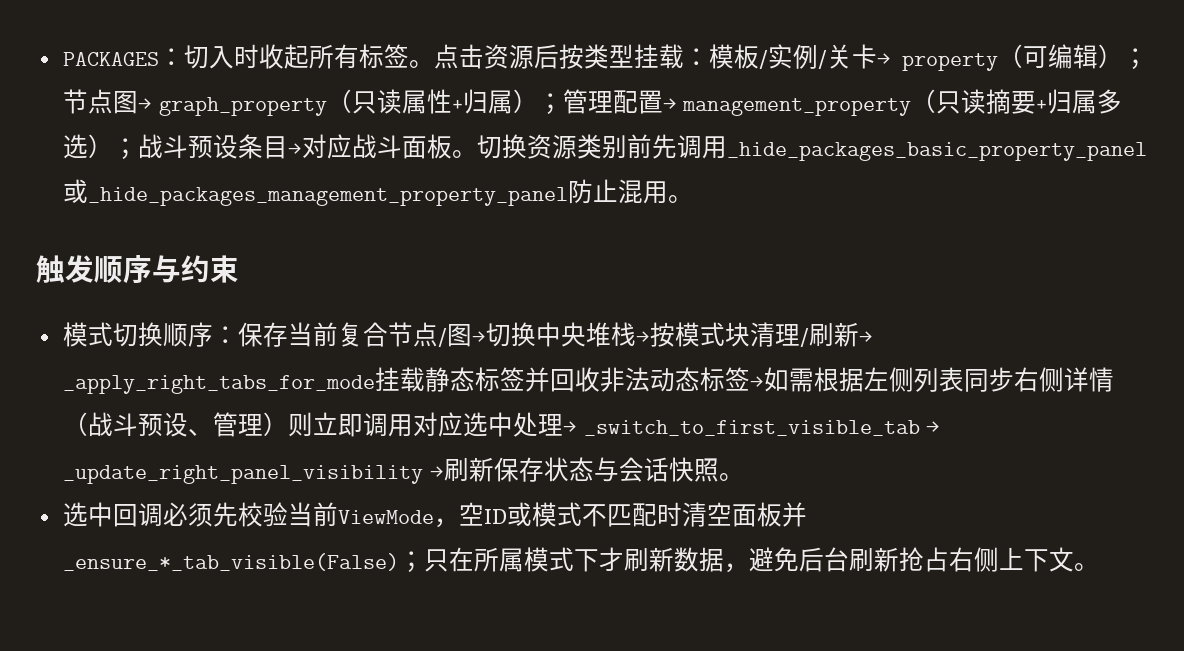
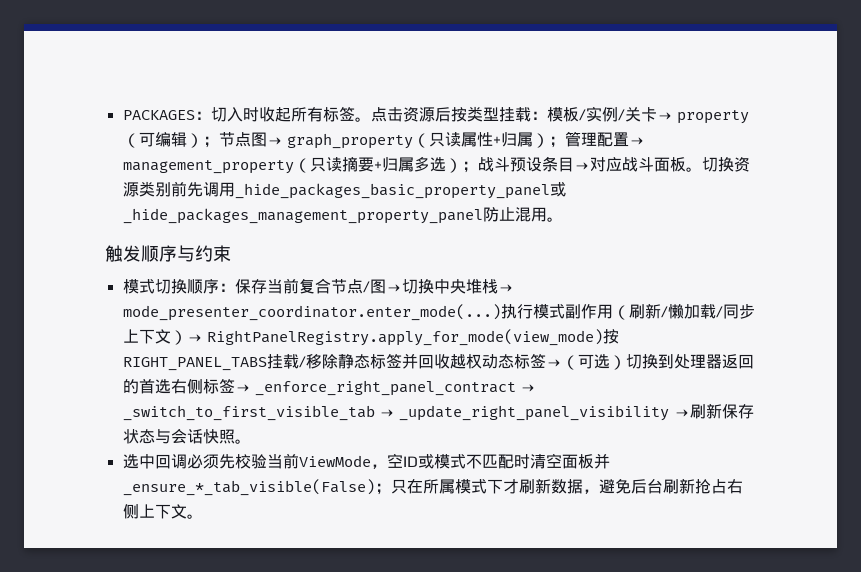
- 模式切换顺序：保存当前复合节点/图→切换中央堆栈→按模式块清理/刷新→ _apply_right_tabs_for_mode挂载静态标签并回收非法动态标签→如需根据左侧列表同步右侧详情（战斗预设、管理）则立即调用对应选中处理→ _switch_to_first_visible_tab → _update_right_panel_visibility →刷新保存状态与会话快照。
+ 模式切换顺序：保存当前复合节点/图→切换中央堆栈→ mode_presenter_coordinator.enter_mode(...)执行模式副作用（刷新/懒加载/同步上下文）→ RightPanelRegistry.apply_for_mode(view_mode)按RIGHT_PANEL_TABS挂载/移除静态标签并回收越权动态标签→（可选）切换到处理器返回的首选右侧标签→ _enforce_right_panel_contract → _switch_to_first_visible_tab → _update_right_panel_visibility →刷新保存状态与会话快照。

